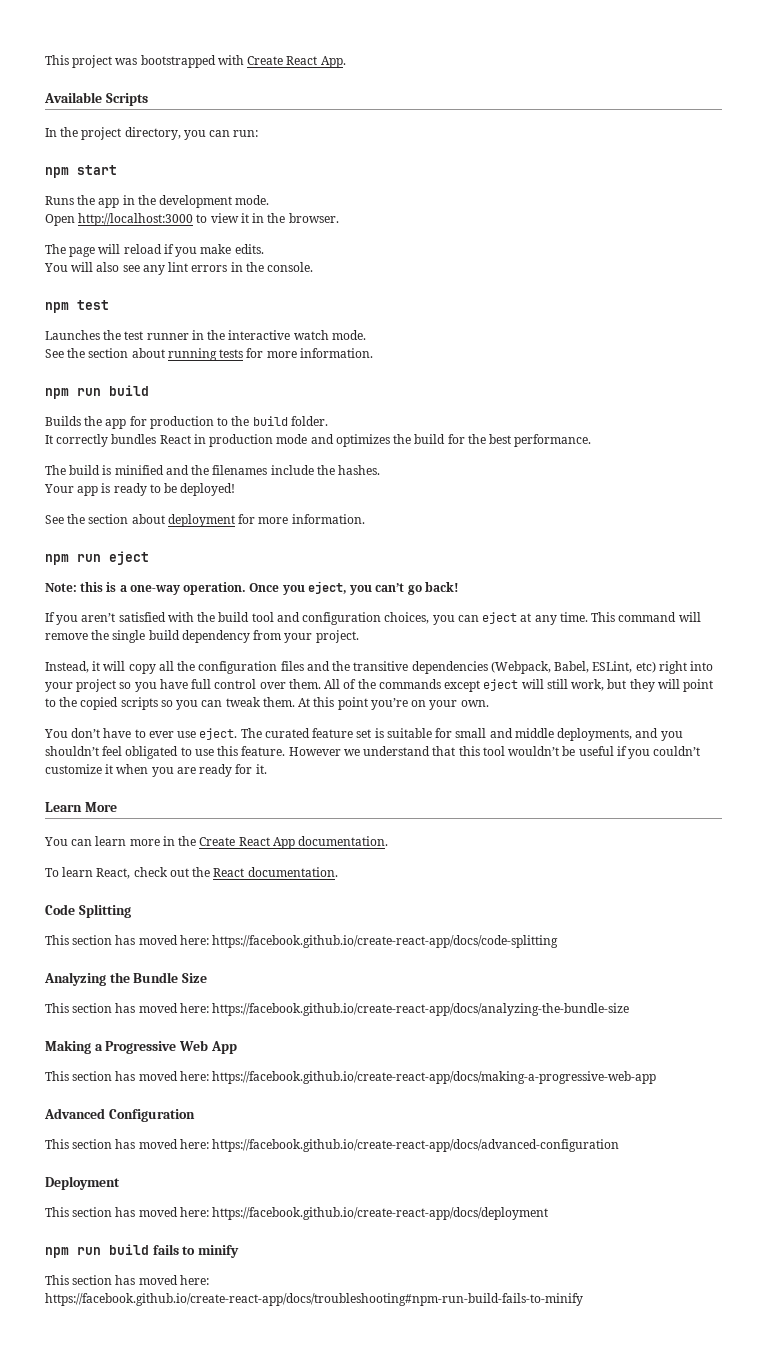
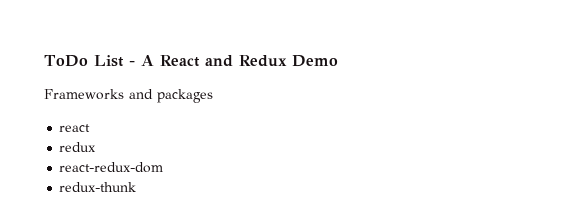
- This project was bootstrapped with Create React App.
- Available Scripts
- In the project directory, you can run:
- npm start
- Runs the app in the development mode.
- Open http://localhost:3000 to view it in the browser.
- The page will reload if you make edits.
- You will also see any lint errors in the console.
- npm test
- Launches the test runner in the interactive watch mode.
- See the section about running tests for more information.
- npm run build
- Builds the app for production to the build folder.
- It correctly bundles React in production mode and optimizes the build for the best performance.
- The build is minified and the filenames include the hashes.
- Your app is ready to be deployed!
- See the section about deployment for more information.
- npm run eject
- Note: this is a one-way operation. Once you eject, you can’t go back!
- If you aren’t satisfied with the build tool and configuration choices, you can eject at any time. This command will remove the single build dependency from your project.
- Instead, it will copy all the configuration files and the transitive dependencies (Webpack, Babel, ESLint, etc) right into your project so you have full control over them. All of the commands except eject will still work, but they will point to the copied scripts so you can tweak them. At this point you’re on your own.
- You don’t have to ever use eject. The curated feature set is suitable for small and middle deployments, and you shouldn’t feel obligated to use this feature. However we understand that this tool wouldn’t be useful if you couldn’t customize it when you are ready for it.
- Learn More
- You can learn more in the Create React App documentation.
- To learn React, check out the React documentation.
- Code Splitting
- This section has moved here: https://facebook.github.io/create-react-app/docs/code-splitting
- Analyzing the Bundle Size
- This section has moved here: https://facebook.github.io/create-react-app/docs/analyzing-the-bundle-size
- Making a Progressive Web App
- This section has moved here: https://facebook.github.io/create-react-app/docs/making-a-progressive-web-app
- Advanced Configuration
- This section has moved here: https://facebook.github.io/create-react-app/docs/advanced-configuration
- Deployment
- This section has moved here: https://facebook.github.io/create-react-app/docs/deployment
- npm run build fails to minify
- This section has moved here: https://facebook.github.io/create-react-app/docs/troubleshooting#npm-run-build-fails-to-minify
+ ToDo List - A React and Redux Demo
+ Frameworks and packages
+ react
+ redux
+ react-redux-dom
+ redux-thunk

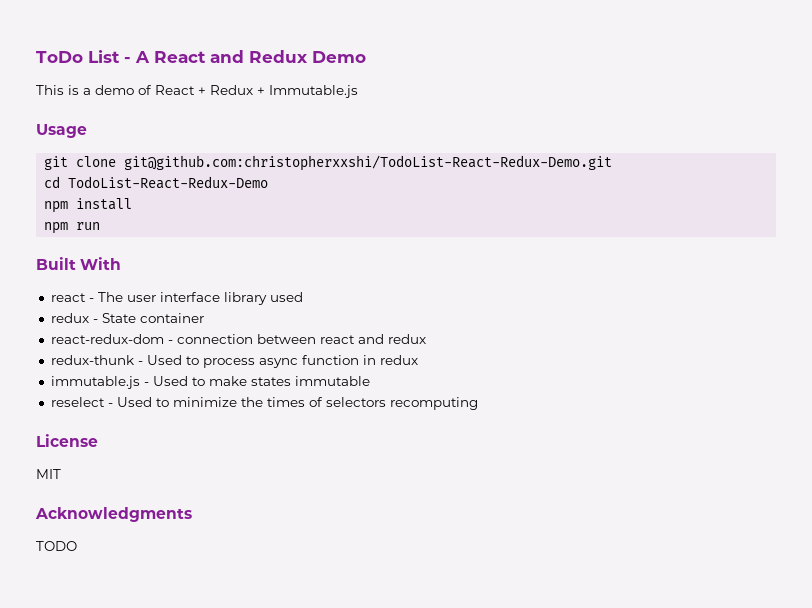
- Frameworks and packages
- react
- redux
- react-redux-dom
- redux-thunk
+ This is a demo of React + Redux + Immutable.js
+ Usage
+ git clone git@github.com:christopherxxshi/TodoList-React-Redux-Demo.git
+ cd TodoList-React-Redux-Demo
+ npm install
+ npm run
+ Built With
+ react - The user interface library used
+ redux - State container
+ react-redux-dom - connection between react and redux
+ redux-thunk - Used to process async function in redux
+ immutable.js - Used to make states immutable
+ reselect - Used to minimize the times of selectors recomputing
+ License
+ MIT
+ Acknowledgments
+ TODO

